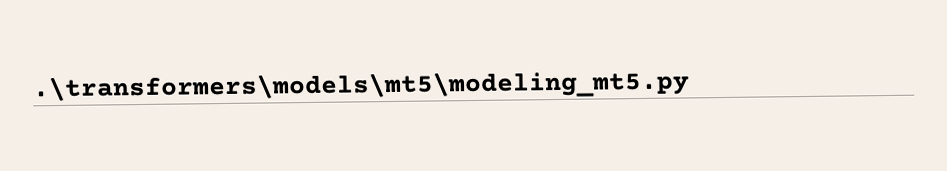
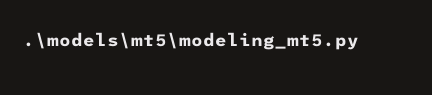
- .\transformers\models\mt5\modeling_mt5.py
+ .\models\mt5\modeling_mt5.py

